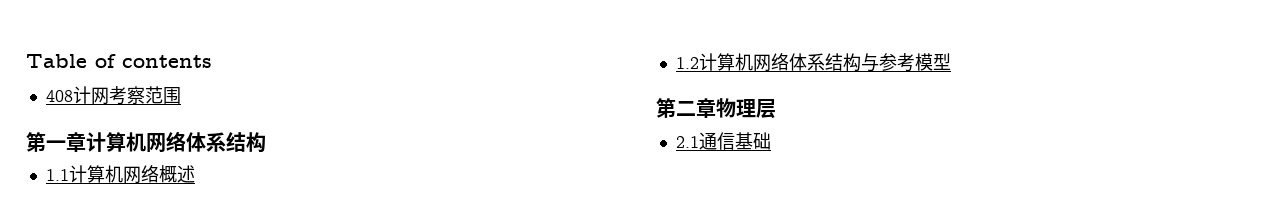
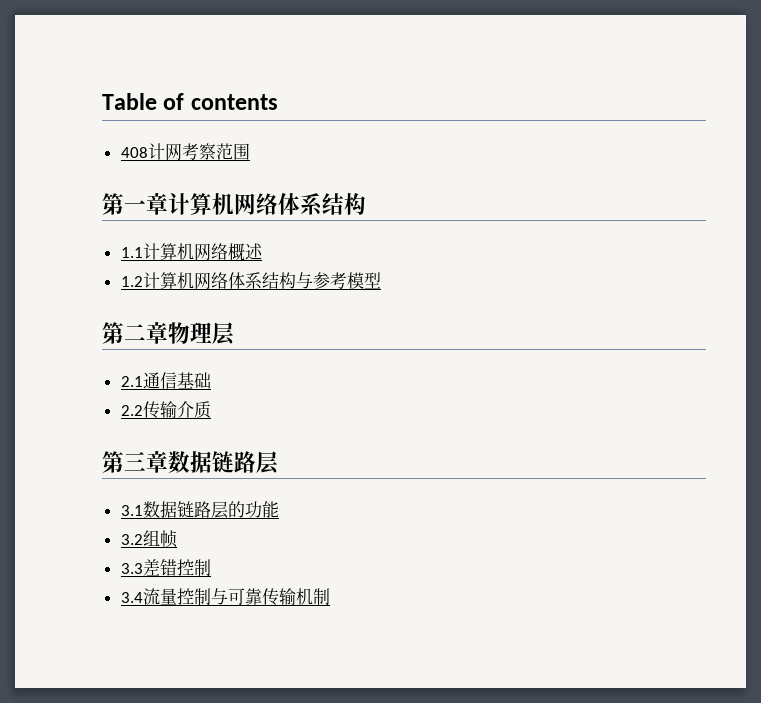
+ 2.2传输介质
+ 第三章数据链路层
+ 3.1数据链路层的功能
+ 3.2组帧
+ 3.3差错控制
+ 3.4流量控制与可靠传输机制

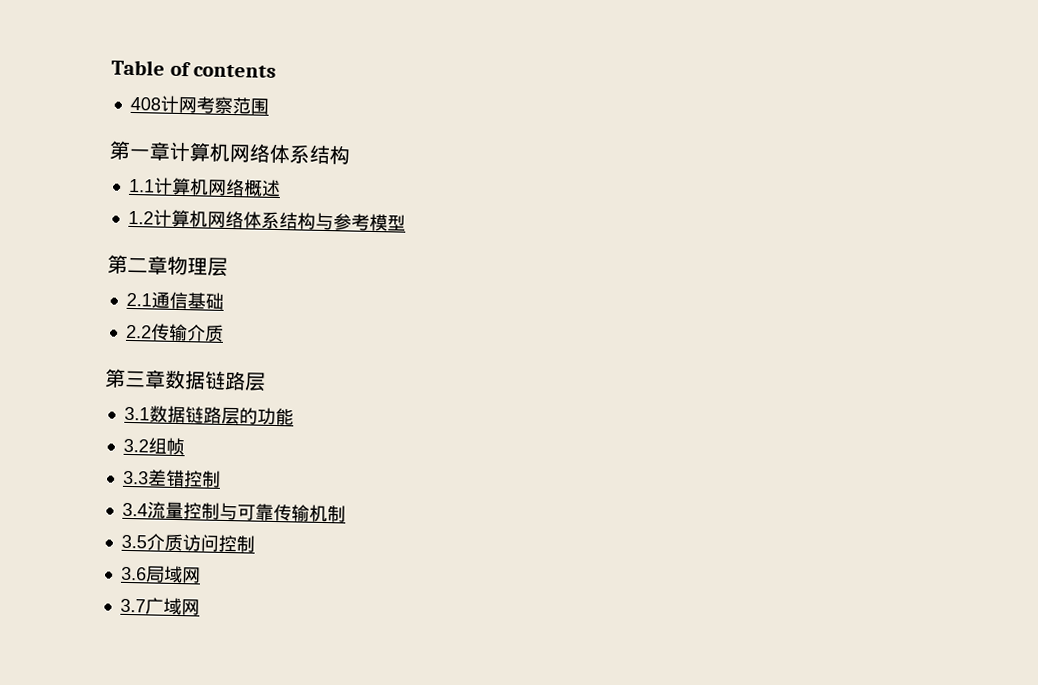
+ 3.5介质访问控制
+ 3.6局域网
+ 3.7广域网

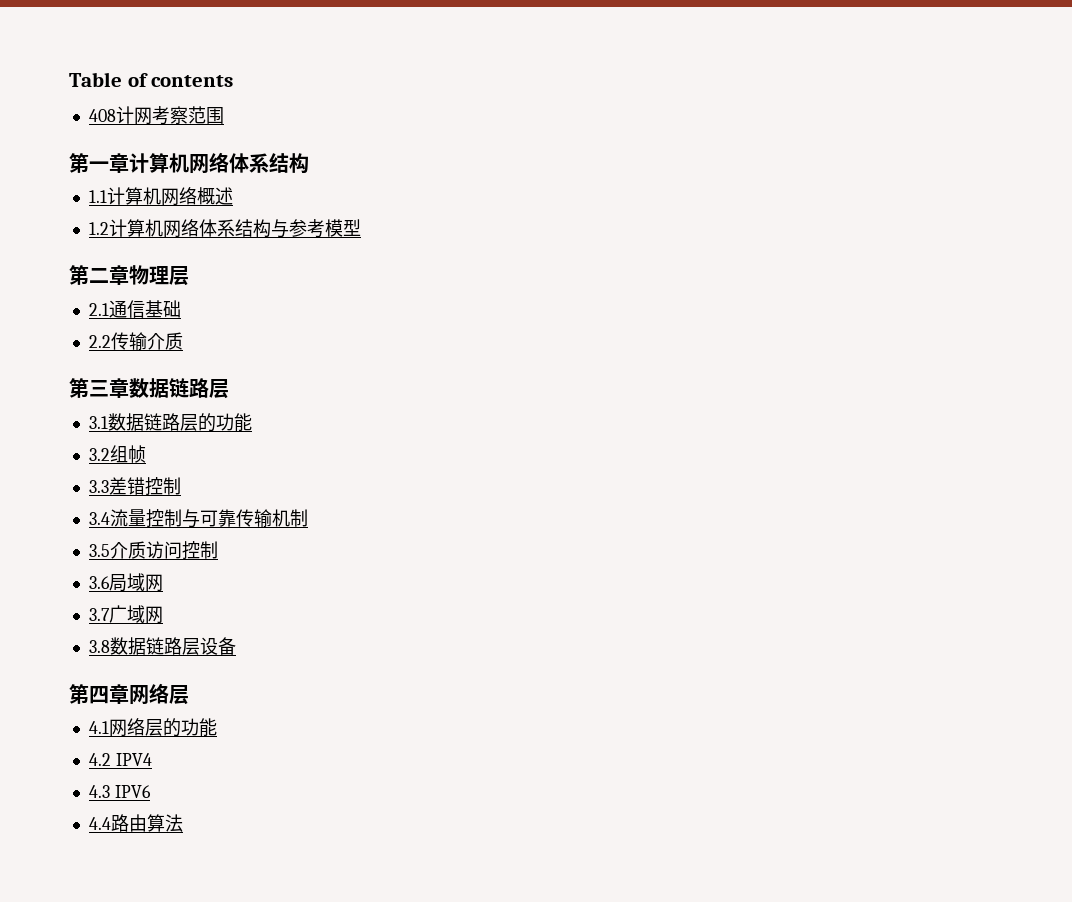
+ 3.8数据链路层设备
+ 第四章网络层
+ 4.1网络层的功能
+ 4.2 IPV4
+ 4.3 IPV6
+ 4.4路由算法

